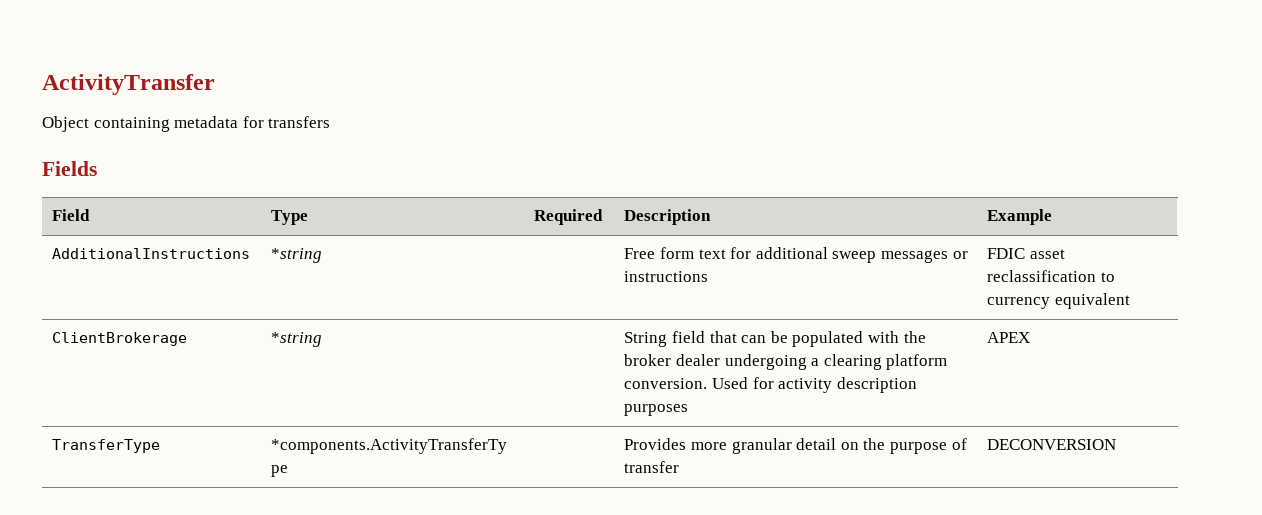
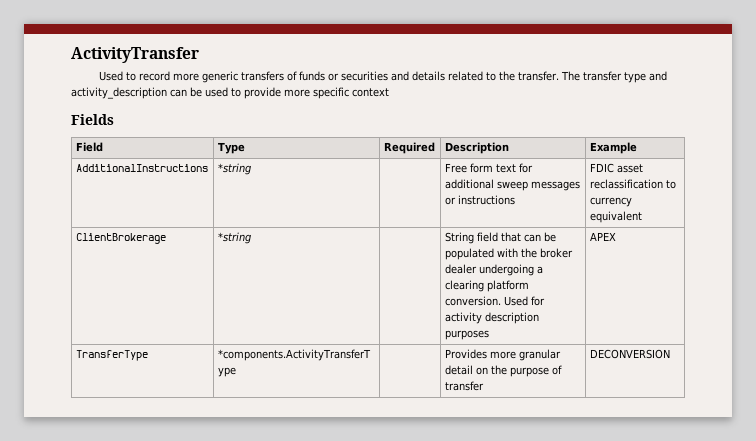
- Object containing metadata for transfers
+ Used to record more generic transfers of funds or securities and details related to the transfer. The transfer type and activity_description can be used to provide more specific context

